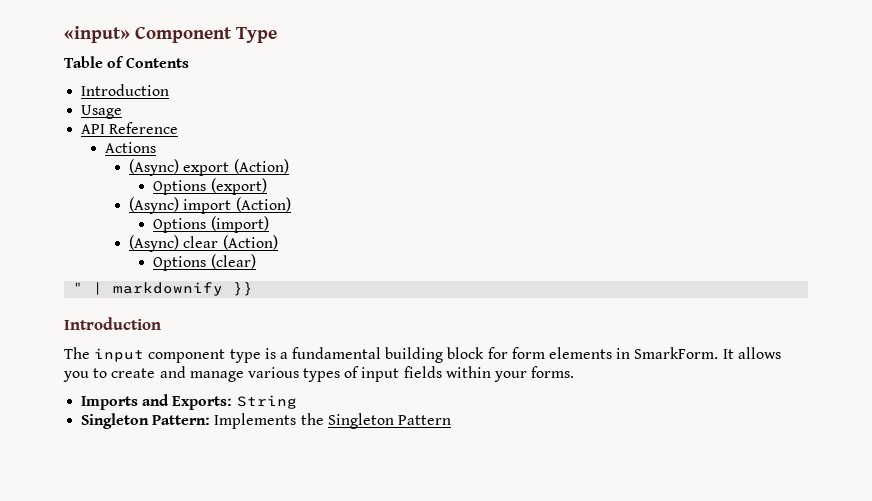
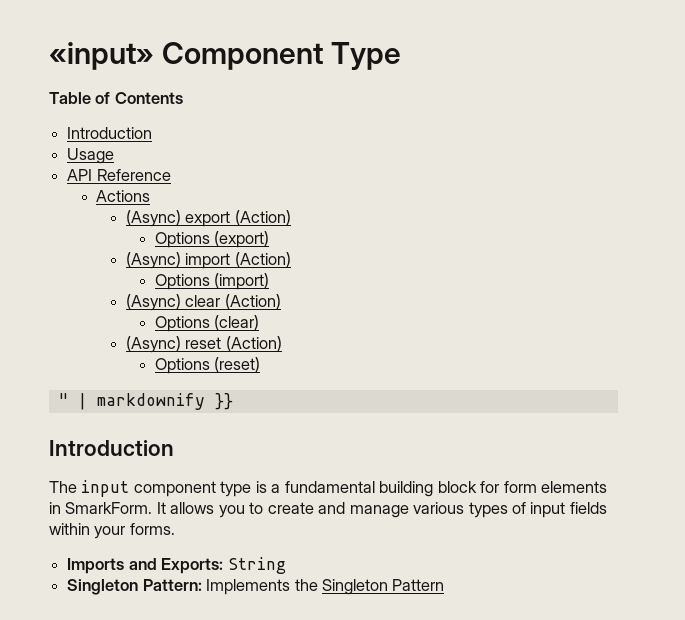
+ (Async) reset (Action)
+ Options (reset)

